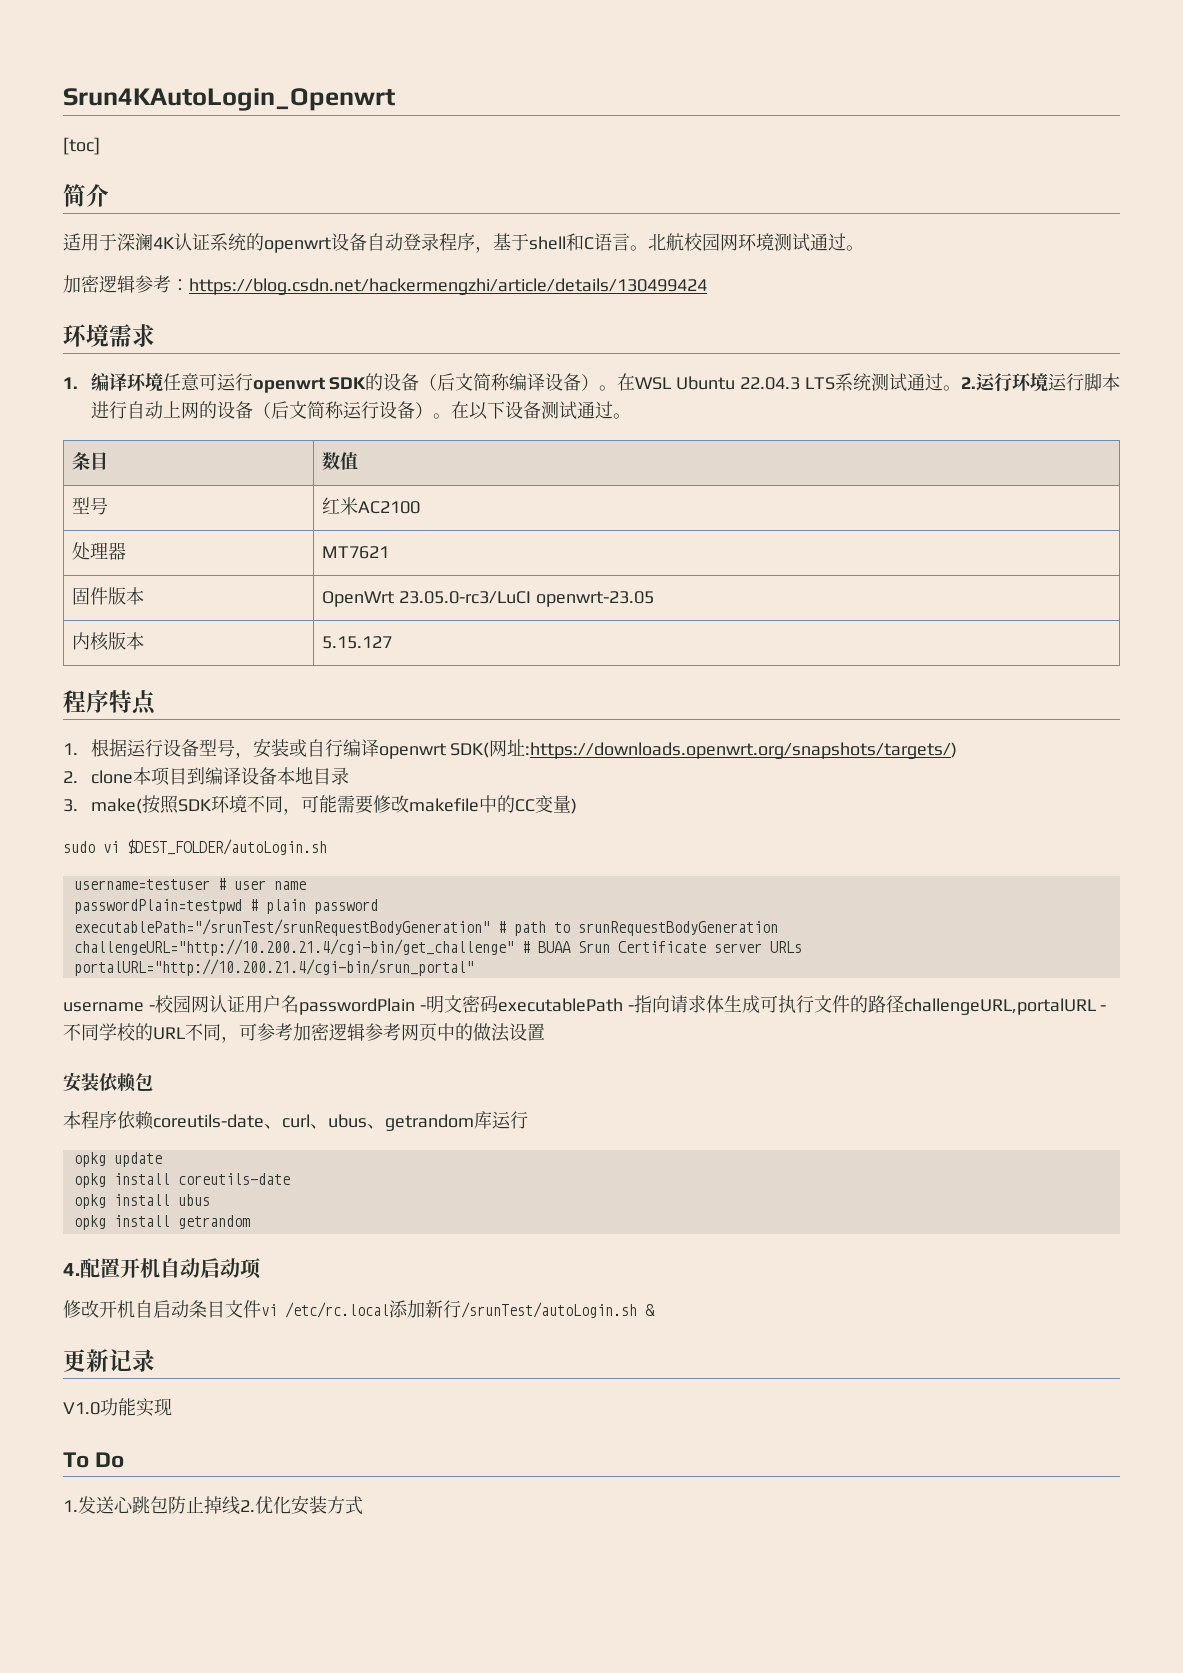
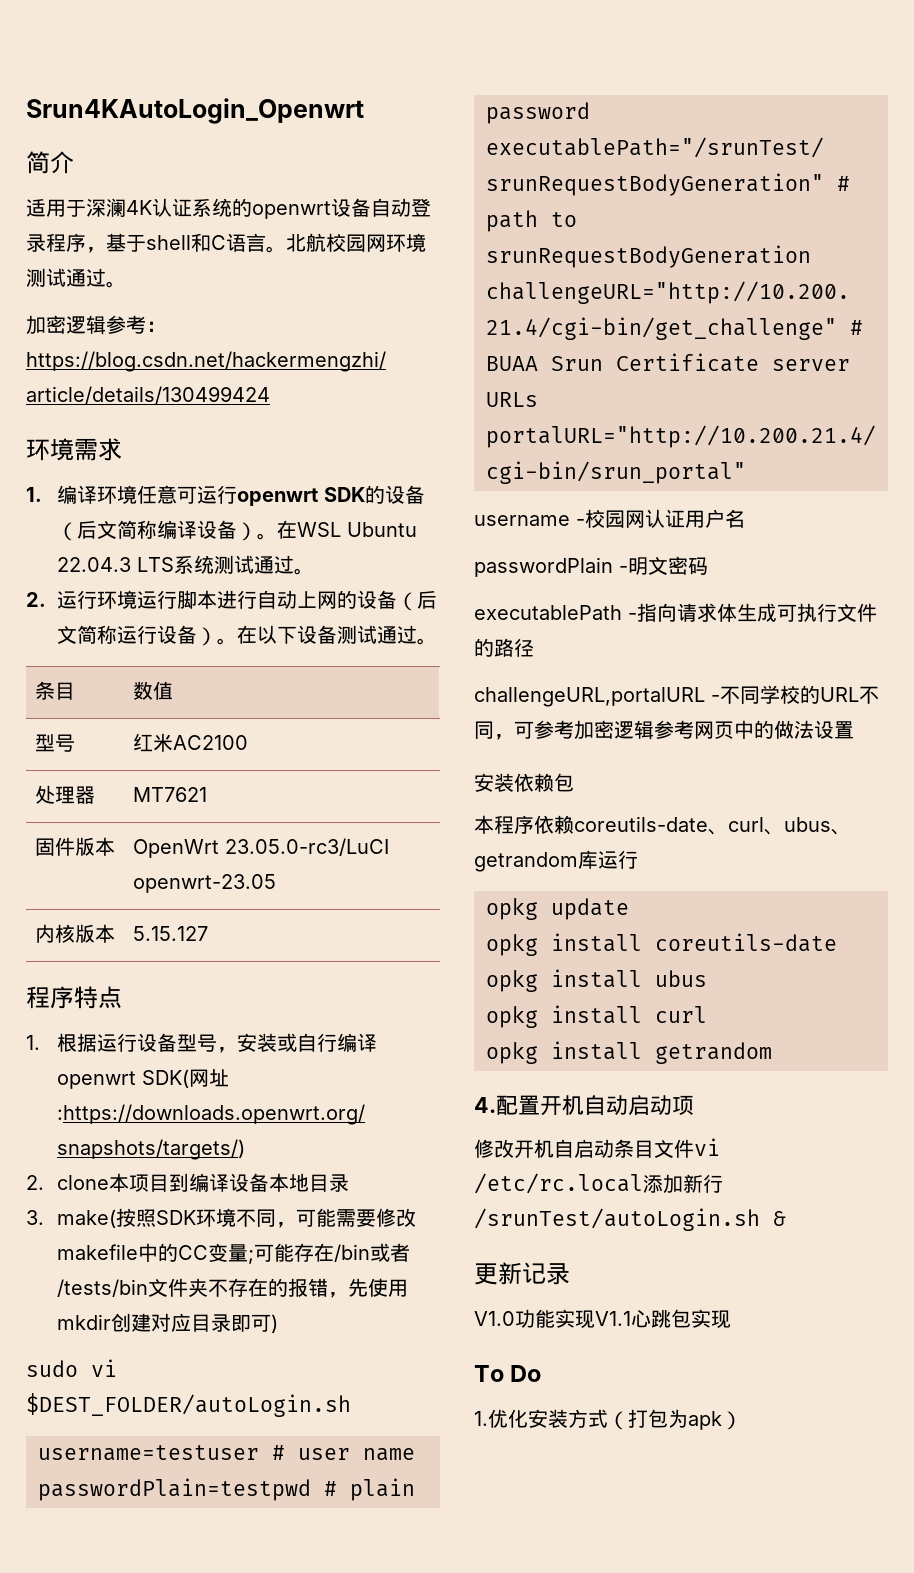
- [toc]
- 在WSL Ubuntu 22.04.3 LTS系统测试通过。2.运行环境运行脚本进行自动上网的设备（后文简称运行设备）。
+ 在WSL Ubuntu 22.04.3 LTS系统测试通过。
+ 2.运行环境运行脚本进行自动上网的设备（后文简称运行设备）。
- 3. make(按照SDK环境不同，可能需要修改makefile中的CC变量)
+ 3. make(按照SDK环境不同，可能需要修改makefile中的CC变量;可能存在/bin或者/tests/bin文件夹不存在的报错，先使用mkdir创建对应目录即可)
- username -校园网认证用户名passwordPlain -明文密码executablePath -指向请求体生成可执行文件的路径challengeURL,portalURL -不同学校的URL不同，可参考加密逻辑参考网页中的做法设置
+ username -校园网认证用户名
+ passwordPlain -明文密码
+ executablePath -指向请求体生成可执行文件的路径
+ challengeURL,portalURL -不同学校的URL不同，可参考加密逻辑参考网页中的做法设置
+ opkg install curl
- V1.0功能实现
+ V1.0功能实现V1.1心跳包实现
- 1.发送心跳包防止掉线2.优化安装方式
+ 1.优化安装方式（打包为apk）

